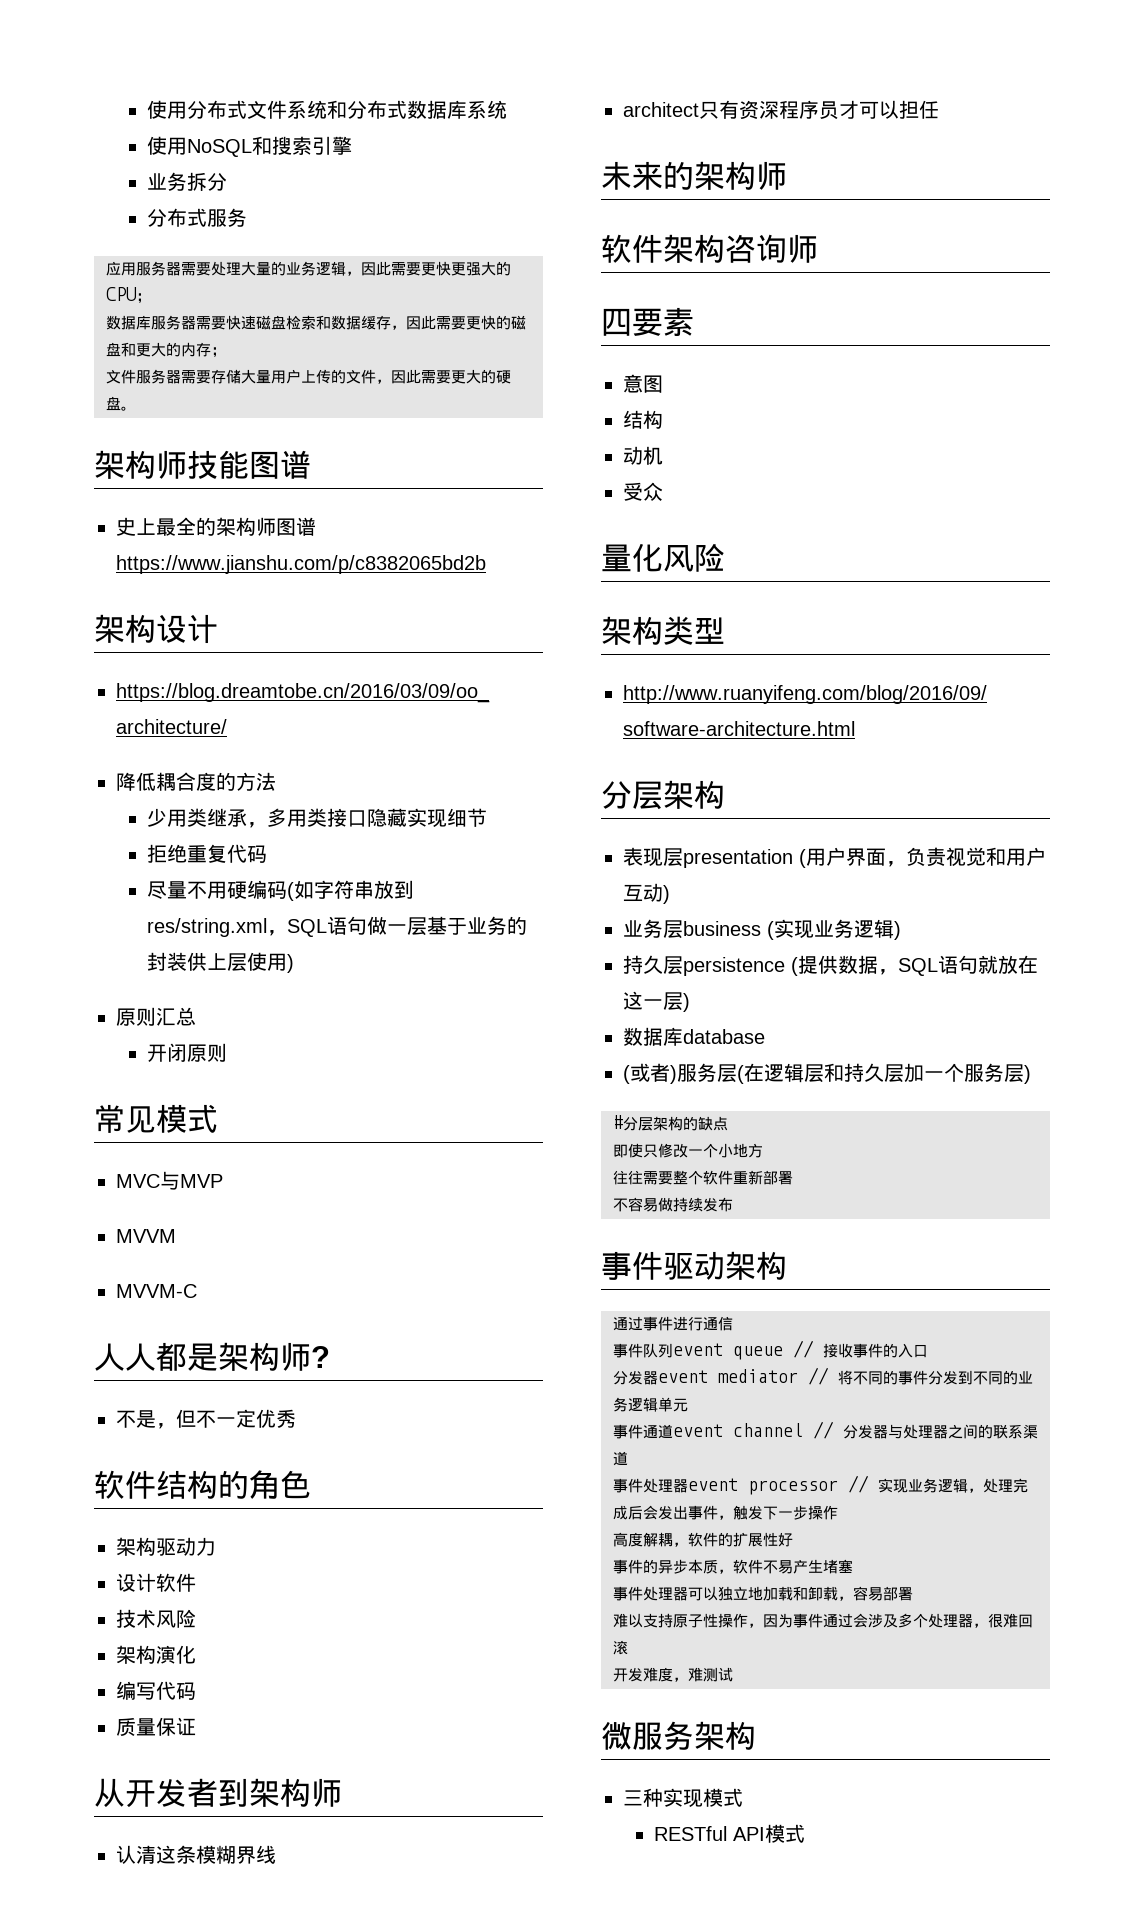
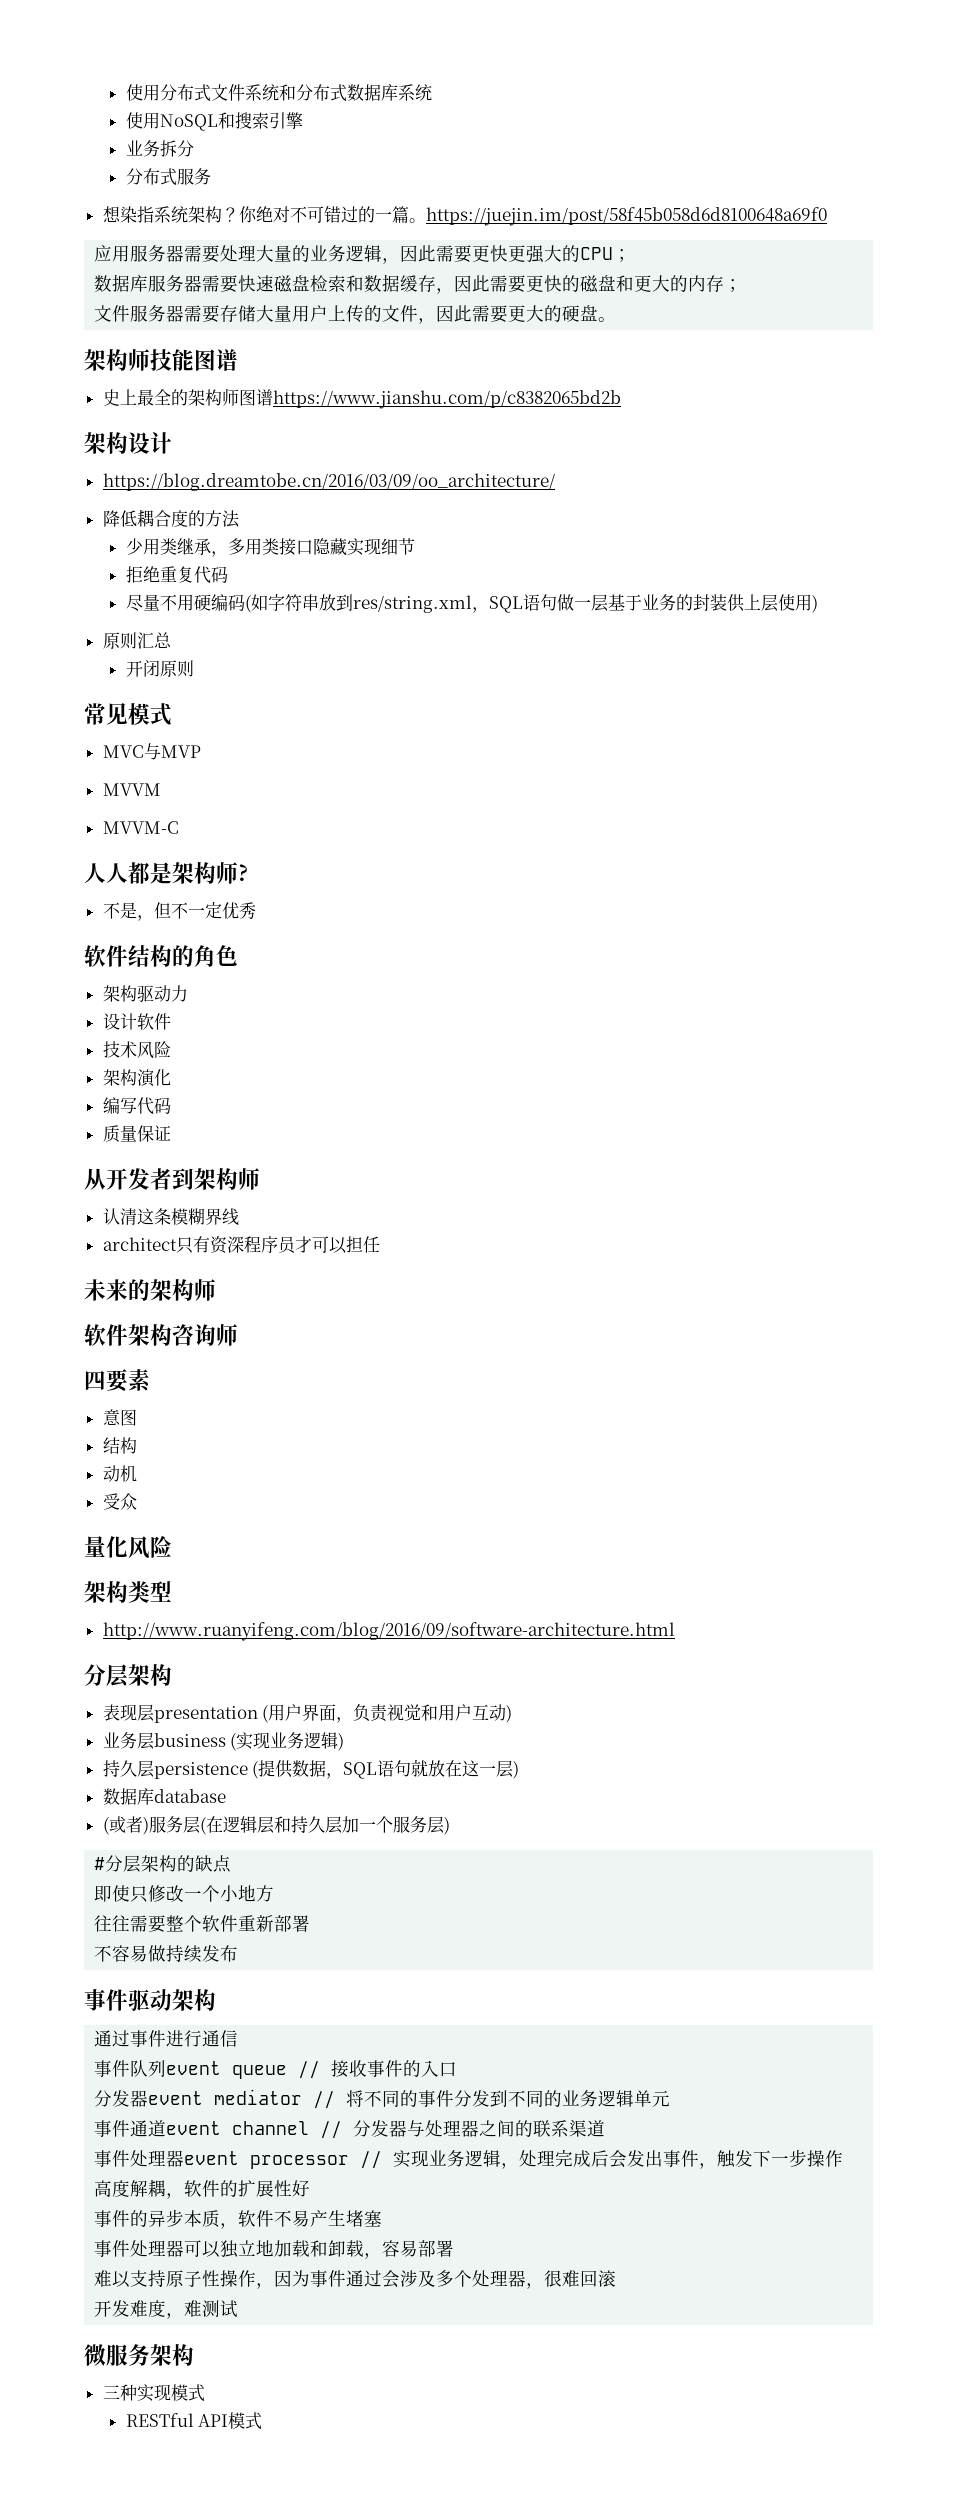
+ 想染指系统架构？你绝对不可错过的一篇。https://juejin.im/post/58f45b058d6d8100648a69f0

